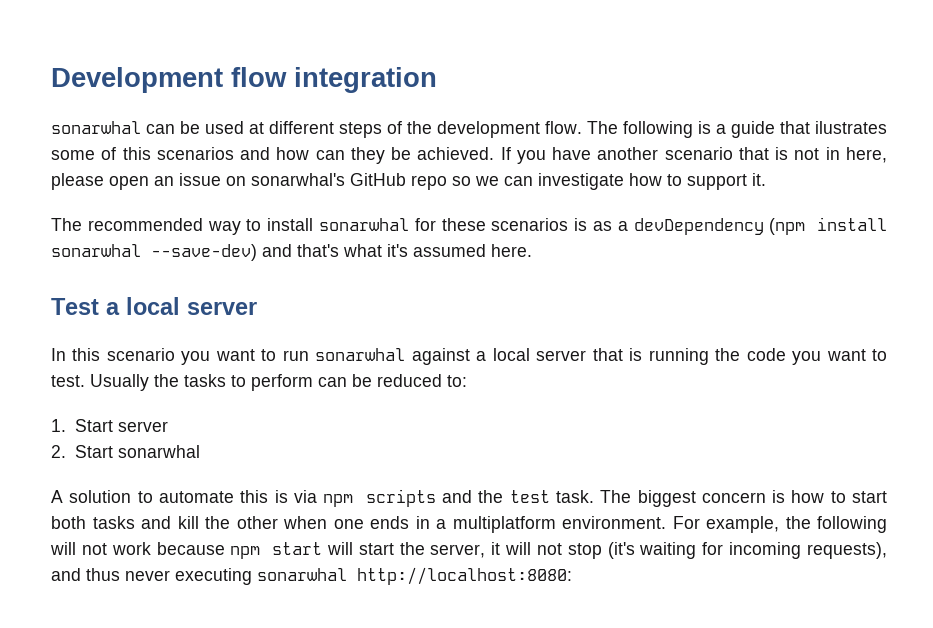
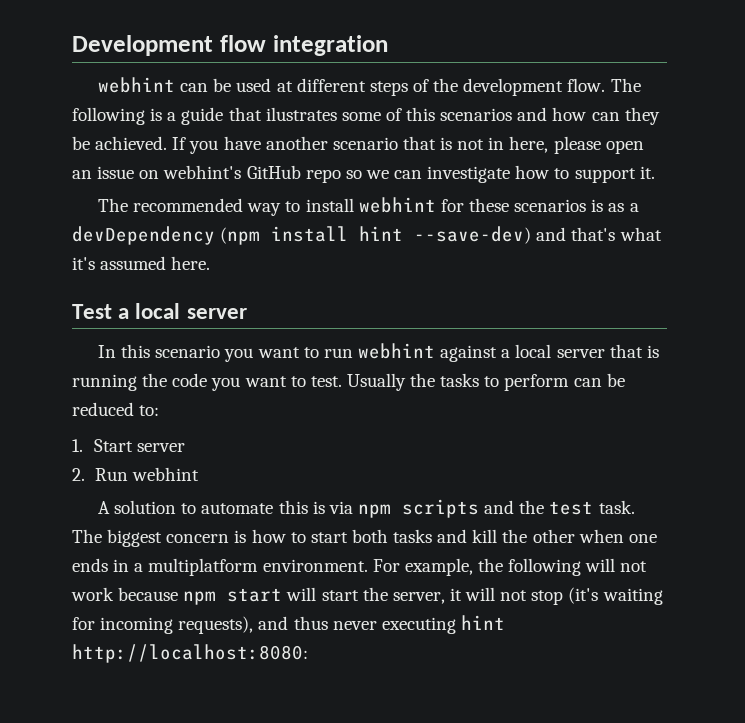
- sonarwhal can be used at different steps of the development flow.
+ webhint can be used at different steps of the development flow.
- If you have another scenario that is not in here, please open an issue on sonarwhal's GitHub repo so we can investigate how to support it.
+ If you have another scenario that is not in here, please open an issue on webhint's GitHub repo so we can investigate how to support it.
- The recommended way to install sonarwhal for these scenarios is as a devDependency (npm install sonarwhal --save-dev) and that's what it's assumed here.
+ The recommended way to install webhint for these scenarios is as a devDependency (npm install hint --save-dev) and that's what it's assumed here.
- In this scenario you want to run sonarwhal against a local server that is running the code you want to test.
+ In this scenario you want to run webhint against a local server that is running the code you want to test.
- 2. Start sonarwhal
+ 2. Run webhint
- For example, the following will not work because npm start will start the server, it will not stop (it's waiting for incoming requests), and thus never executing sonarwhal http://localhost:8080:
+ For example, the following will not work because npm start will start the server, it will not stop (it's waiting for incoming requests), and thus never executing hint http://localhost:8080:

